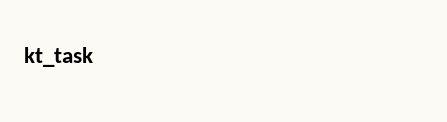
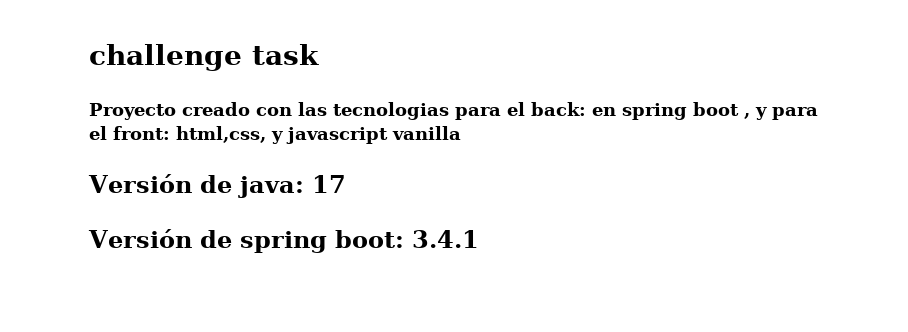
- kt_task
+ challenge task
+ Proyecto creado con las tecnologias para el back: en spring boot , y para el front: html,css, y javascript vanilla
+ Versión de java: 17
+ Versión de spring boot: 3.4.1

